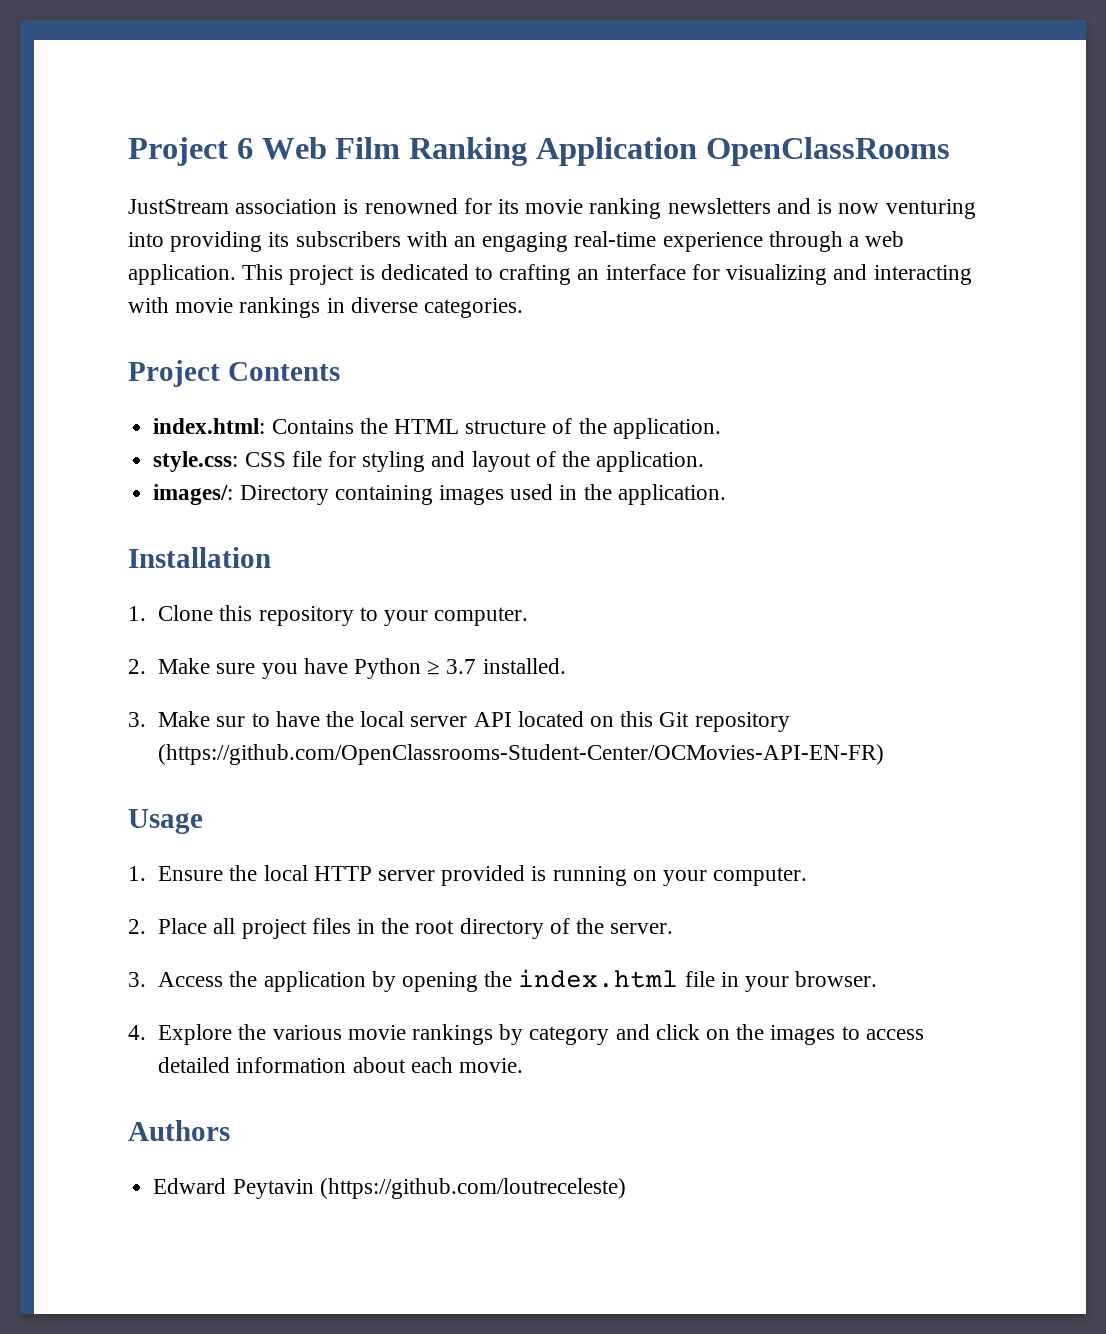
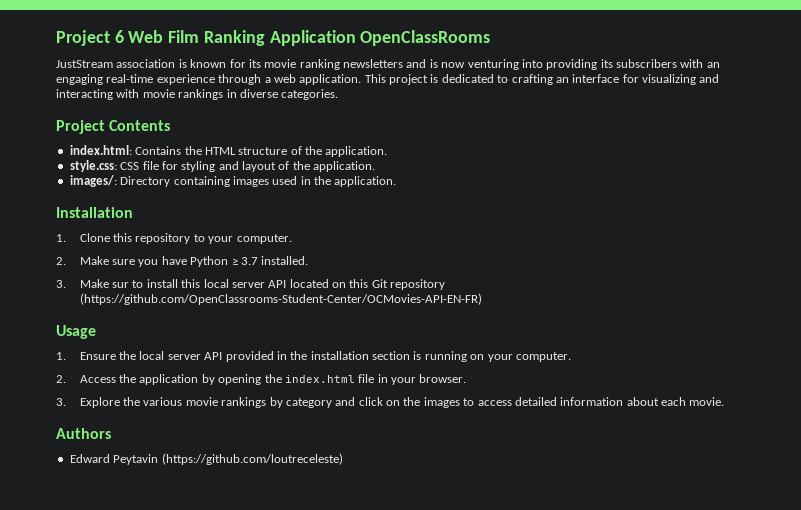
- JustStream association is renowned for its movie ranking newsletters and is now venturing into providing its subscribers with an engaging real-time experience through a web application.
+ JustStream association is known for its movie ranking newsletters and is now venturing into providing its subscribers with an engaging real-time experience through a web application.
- 3. Make sur to have the local server API located on this Git repository (https://github.com/OpenClassrooms-Student-Center/OCMovies-API-EN-FR)
+ 3. Make sur to install this local server API located on this Git repository (https://github.com/OpenClassrooms-Student-Center/OCMovies-API-EN-FR)
- 1. Ensure the local HTTP server provided is running on your computer.
+ 1. Ensure the local server API provided in the installation section is running on your computer.
- 2. Place all project files in the root directory of the server.
- 3. Access the application by opening the index.html file in your browser.
+ 2. Access the application by opening the index.html file in your browser.
- 4. Explore the various movie rankings by category and click on the images to access detailed information about each movie.
+ 3. Explore the various movie rankings by category and click on the images to access detailed information about each movie.

